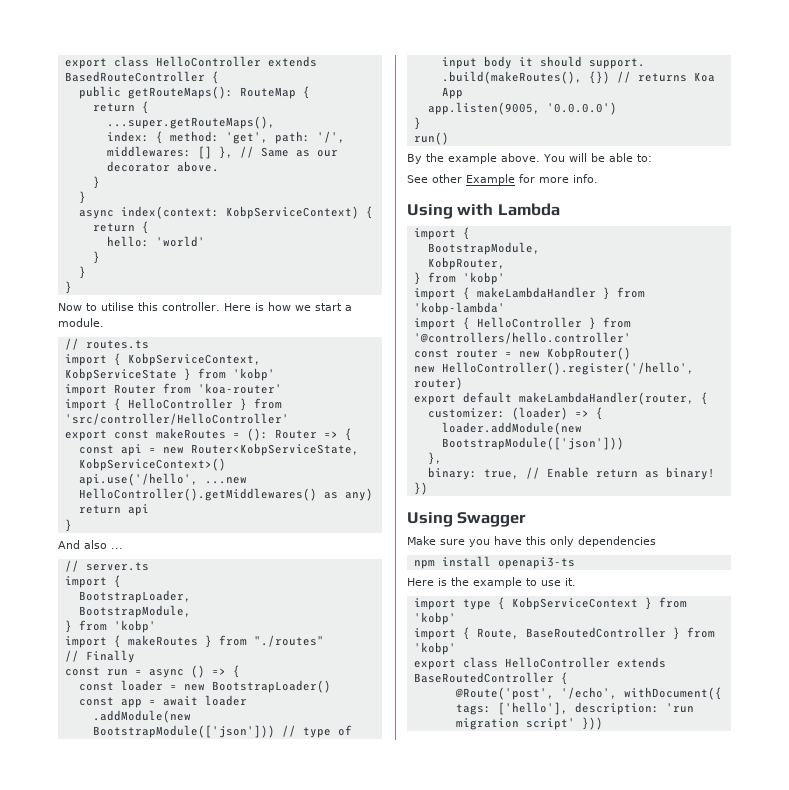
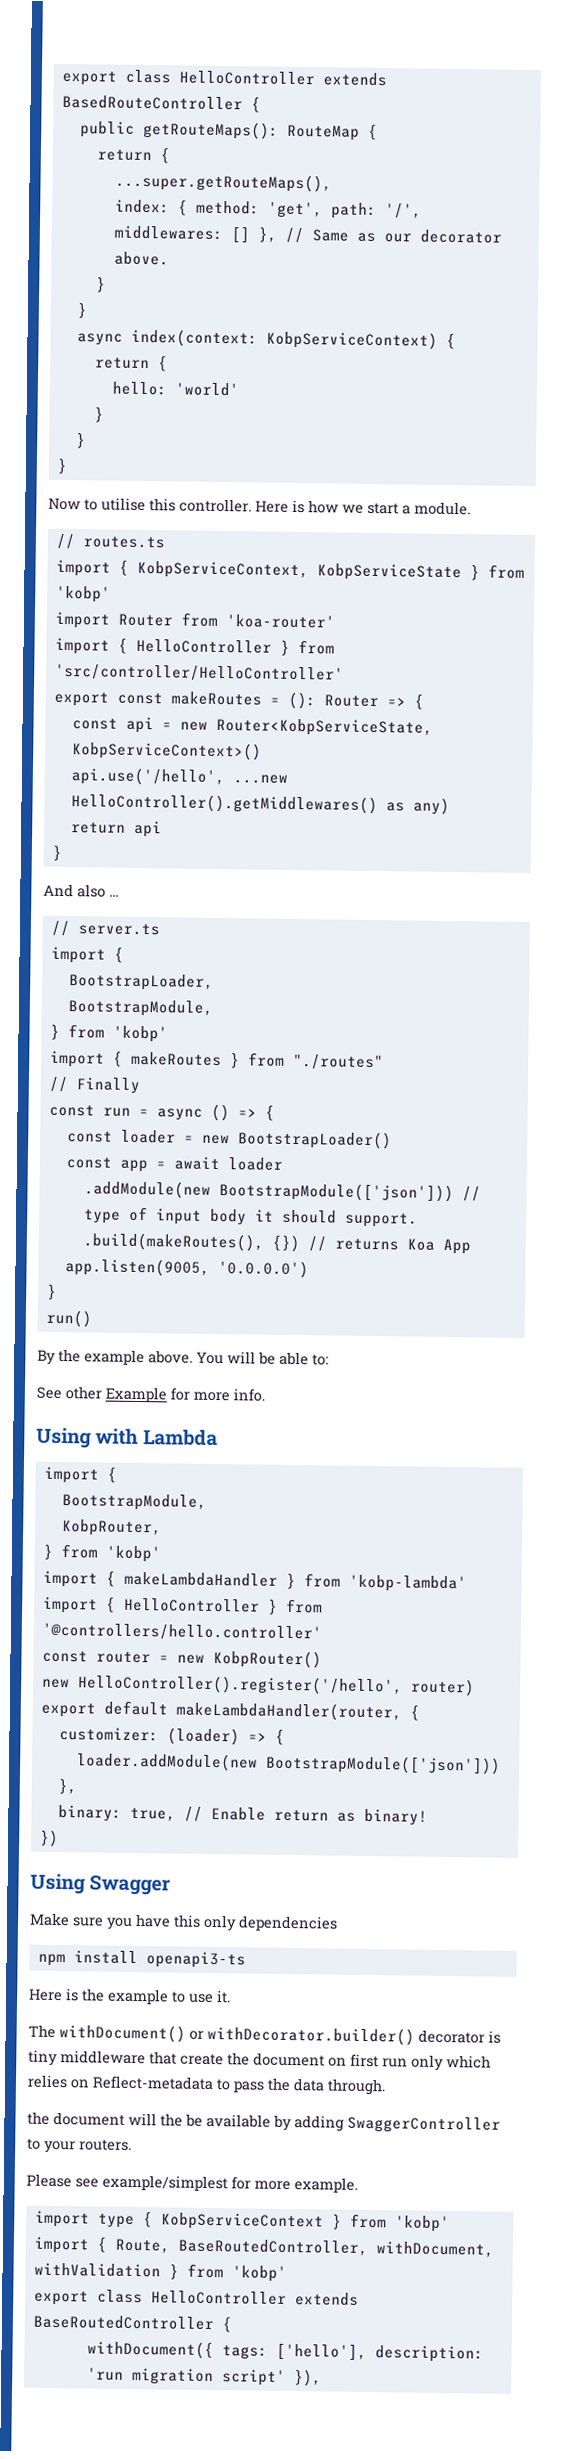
+ The withDocument() or withDecorator.builder() decorator is tiny middleware that create the document on first run only which relies on Reflect-metadata to pass the data through.
+ the document will the be available by adding SwaggerController to your routers.
+ Please see example/simplest for more example.
- import { Route, BaseRoutedController } from 'kobp'
+ import { Route, BaseRoutedController, withDocument, withValidation } from 'kobp'
- @Route('post', '/echo', withDocument({ tags: ['hello'], description: 'run migration script' }))
+ withDocument({ tags: ['hello'], description: 'run migration script' }),

